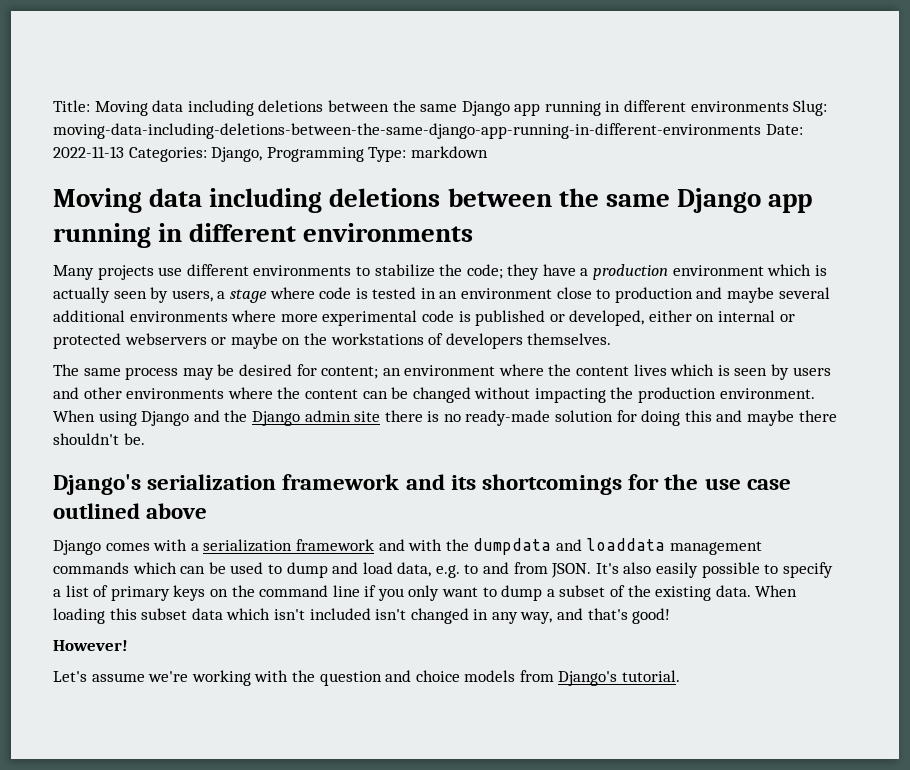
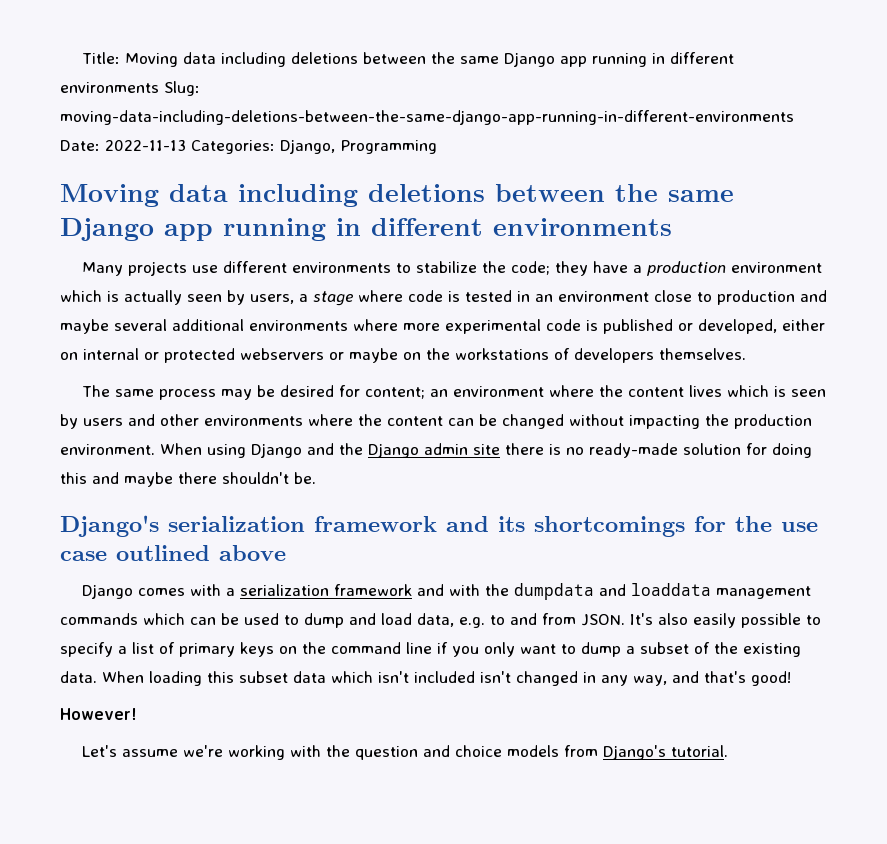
- Title: Moving data including deletions between the same Django app running in different environments Slug: moving-data-including-deletions-between-the-same-django-app-running-in-different-environments Date: 2022-11-13 Categories: Django, Programming Type: markdown
+ Title: Moving data including deletions between the same Django app running in different environments Slug: moving-data-including-deletions-between-the-same-django-app-running-in-different-environments Date: 2022-11-13 Categories: Django, Programming

